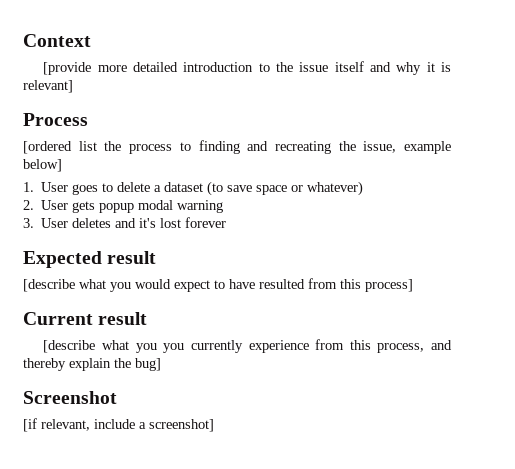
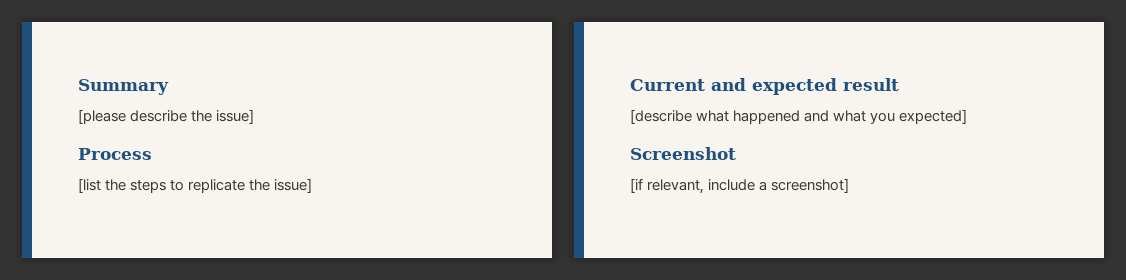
- Context
- [provide more detailed introduction to the issue itself and why it is relevant]
+ Summary
+ [please describe the issue]
  Process
- [ordered list the process to finding and recreating the issue, example below]
- 1. User goes to delete a dataset (to save space or whatever)
- 2. User gets popup modal warning
- 3. User deletes and it's lost forever
- Expected result
- [describe what you would expect to have resulted from this process]
- Current result
- [describe what you you currently experience from this process, and thereby explain the bug]
+ [list the steps to replicate the issue]
+ Current and expected result
+ [describe what happened and what you expected]

